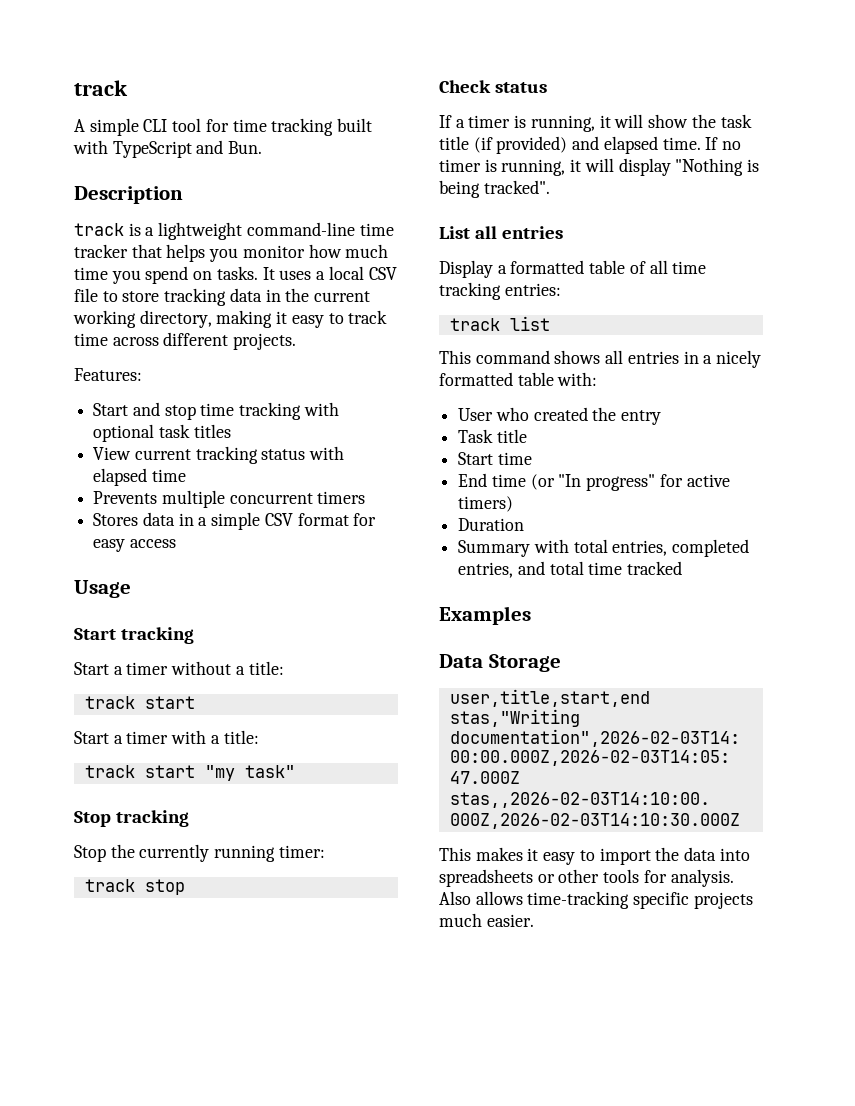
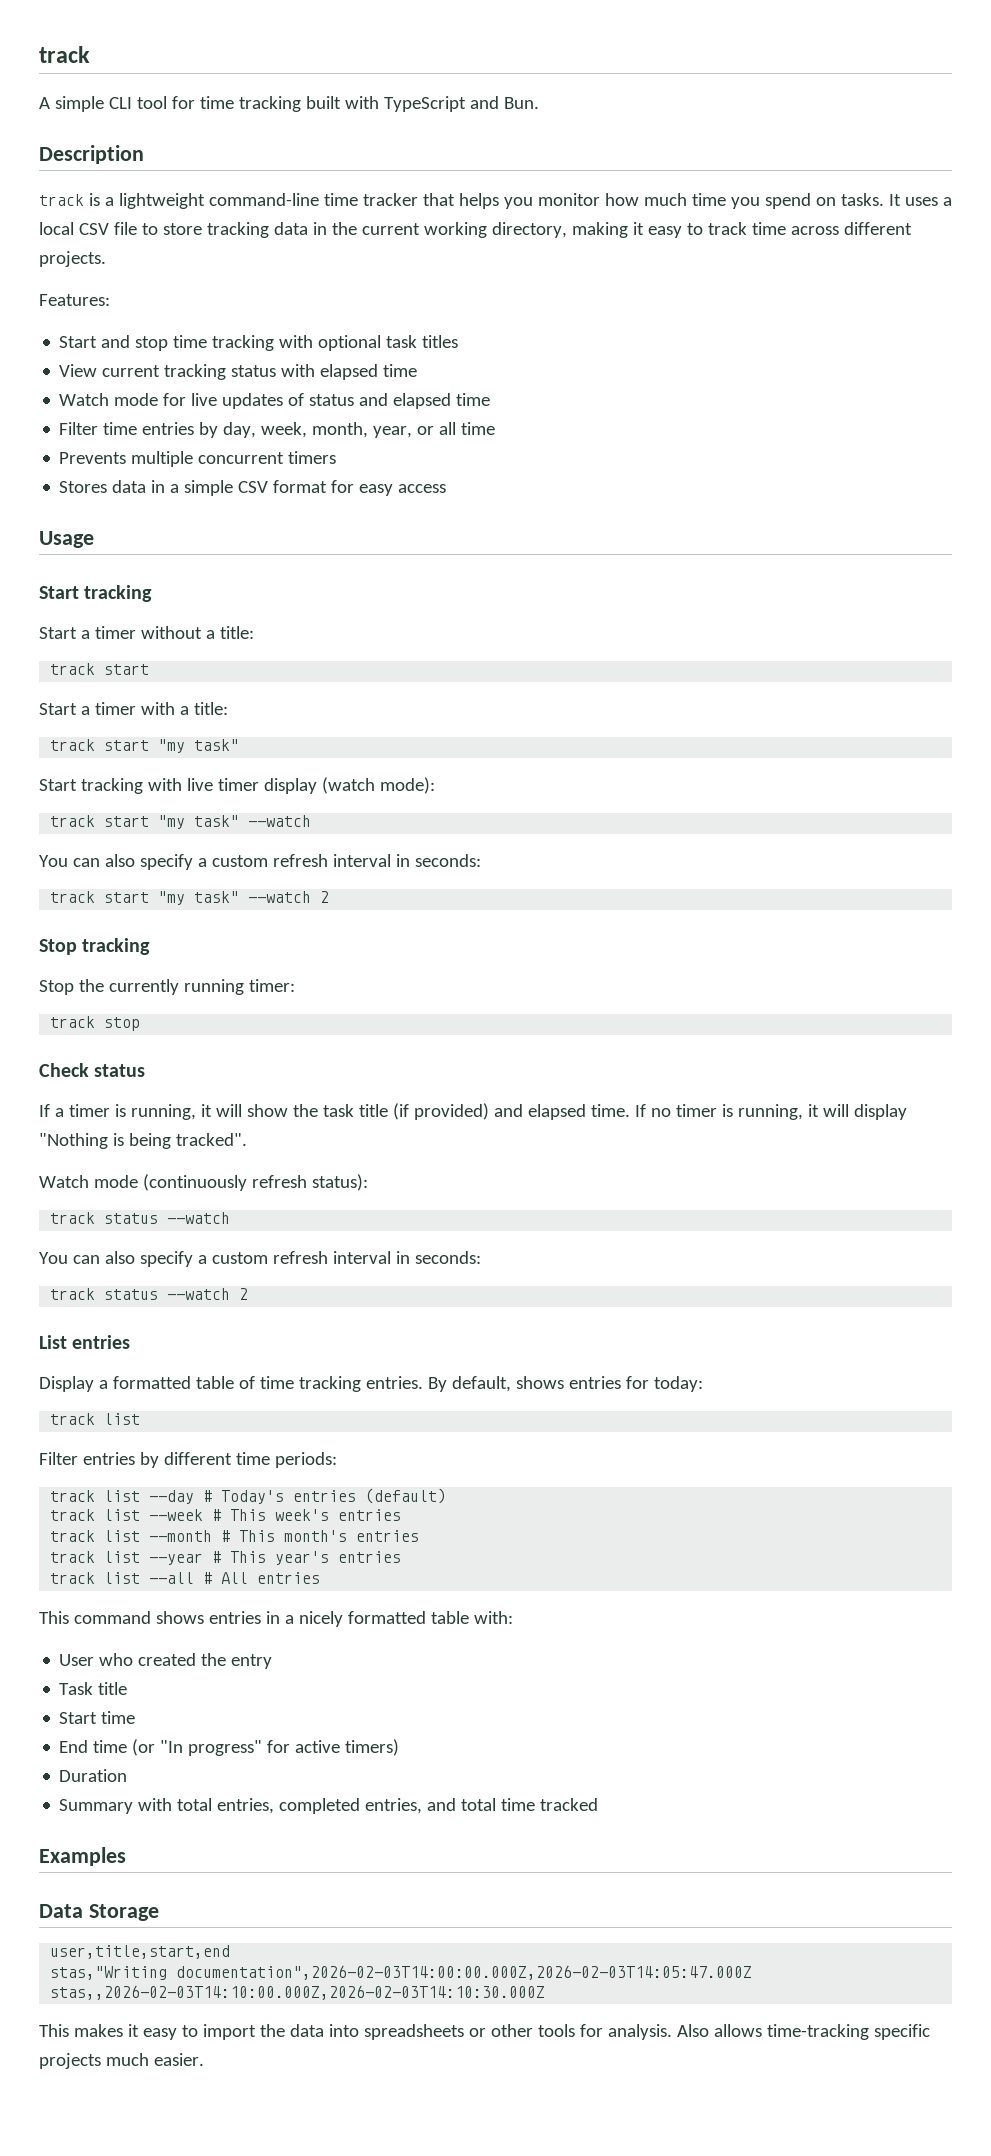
+ Watch mode for live updates of status and elapsed time
+ Filter time entries by day, week, month, year, or all time
+ Start tracking with live timer display (watch mode):
+ track start "my task" --watch
+ You can also specify a custom refresh interval in seconds:
+ track start "my task" --watch 2
+ Watch mode (continuously refresh status):
+ track status --watch
+ You can also specify a custom refresh interval in seconds:
+ track status --watch 2
- List all entries
+ List entries
- Display a formatted table of all time tracking entries:
+ Display a formatted table of time tracking entries. By default, shows entries for today:
  track list
+ Filter entries by different time periods:
+ track list --day # Today's entries (default)
+ track list --week # This week's entries
+ track list --month # This month's entries
+ track list --year # This year's entries
+ track list --all # All entries
- This command shows all entries in a nicely formatted table with:
+ This command shows entries in a nicely formatted table with:

